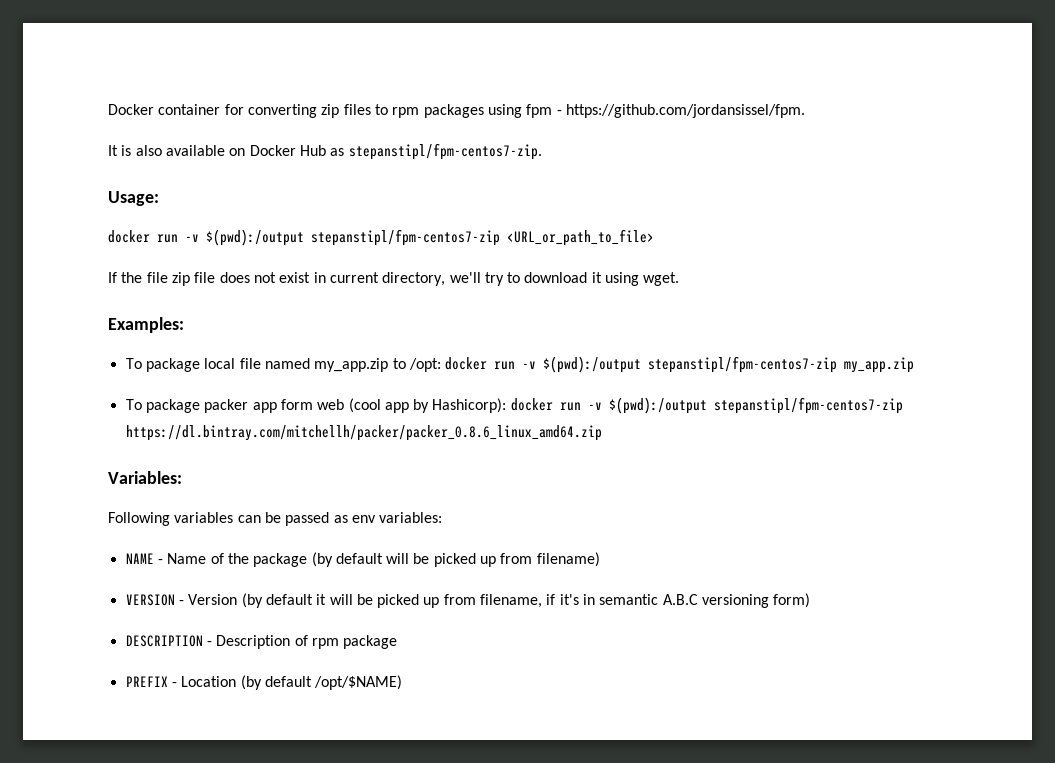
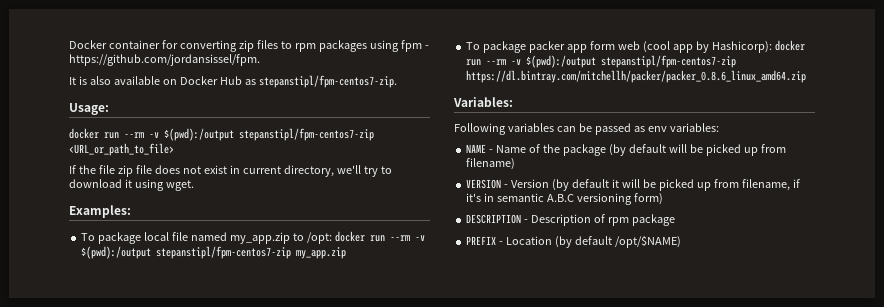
- docker run -v $(pwd):/output stepanstipl/fpm-centos7-zip <URL_or_path_to_file>
+ docker run --rm -v $(pwd):/output stepanstipl/fpm-centos7-zip <URL_or_path_to_file>
- To package local file named my_app.zip to /opt: docker run -v $(pwd):/output stepanstipl/fpm-centos7-zip my_app.zip
+ To package local file named my_app.zip to /opt: docker run --rm -v $(pwd):/output stepanstipl/fpm-centos7-zip my_app.zip
- To package packer app form web (cool app by Hashicorp): docker run -v $(pwd):/output stepanstipl/fpm-centos7-zip https://dl.bintray.com/mitchellh/packer/packer_0.8.6_linux_amd64.zip
+ To package packer app form web (cool app by Hashicorp): docker run --rm -v $(pwd):/output stepanstipl/fpm-centos7-zip https://dl.bintray.com/mitchellh/packer/packer_0.8.6_linux_amd64.zip

